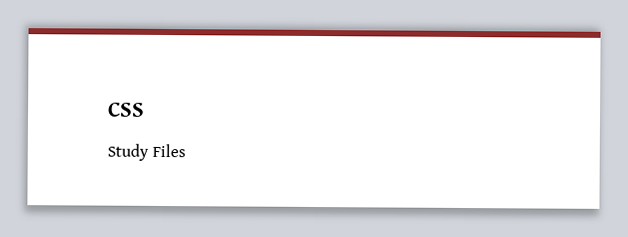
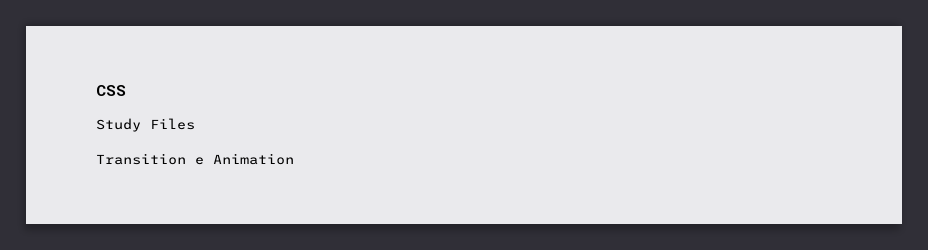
+ Transition e Animation

